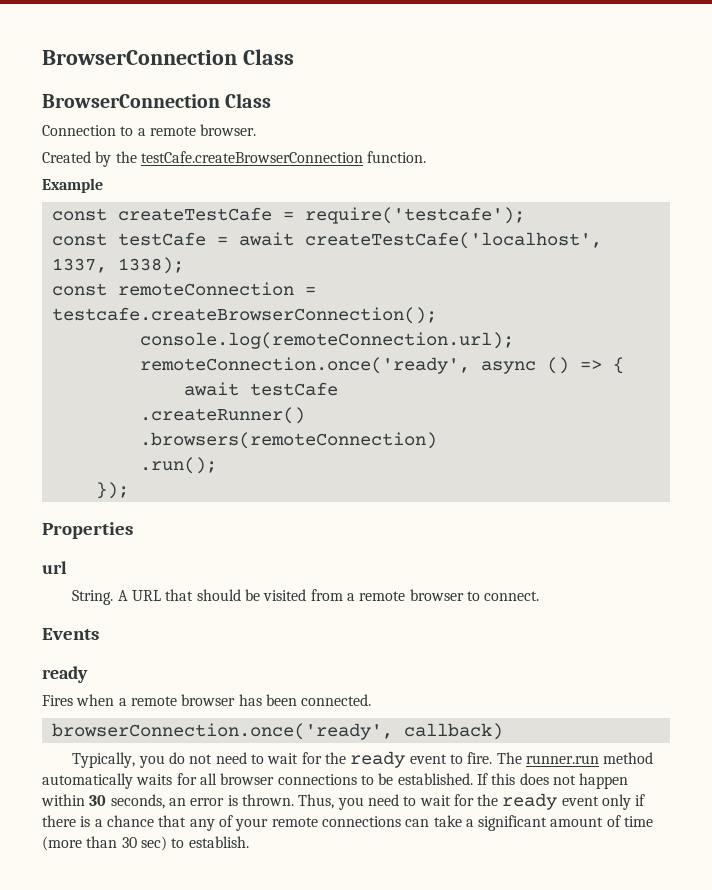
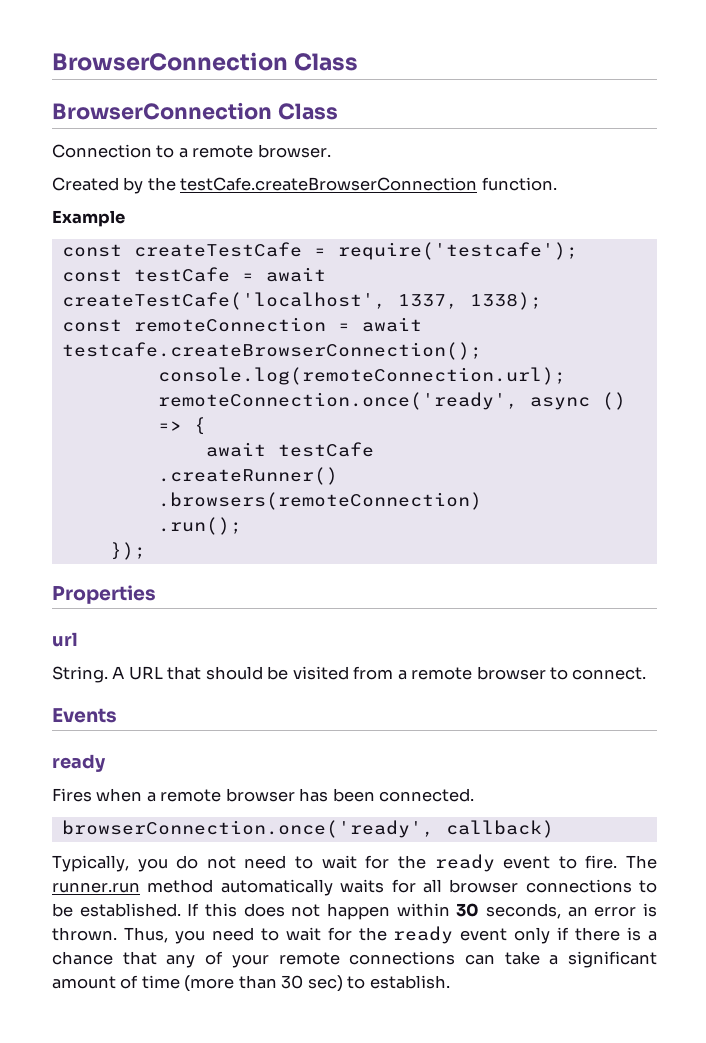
- const remoteConnection = testcafe.createBrowserConnection();
+ const remoteConnection = await testcafe.createBrowserConnection();

